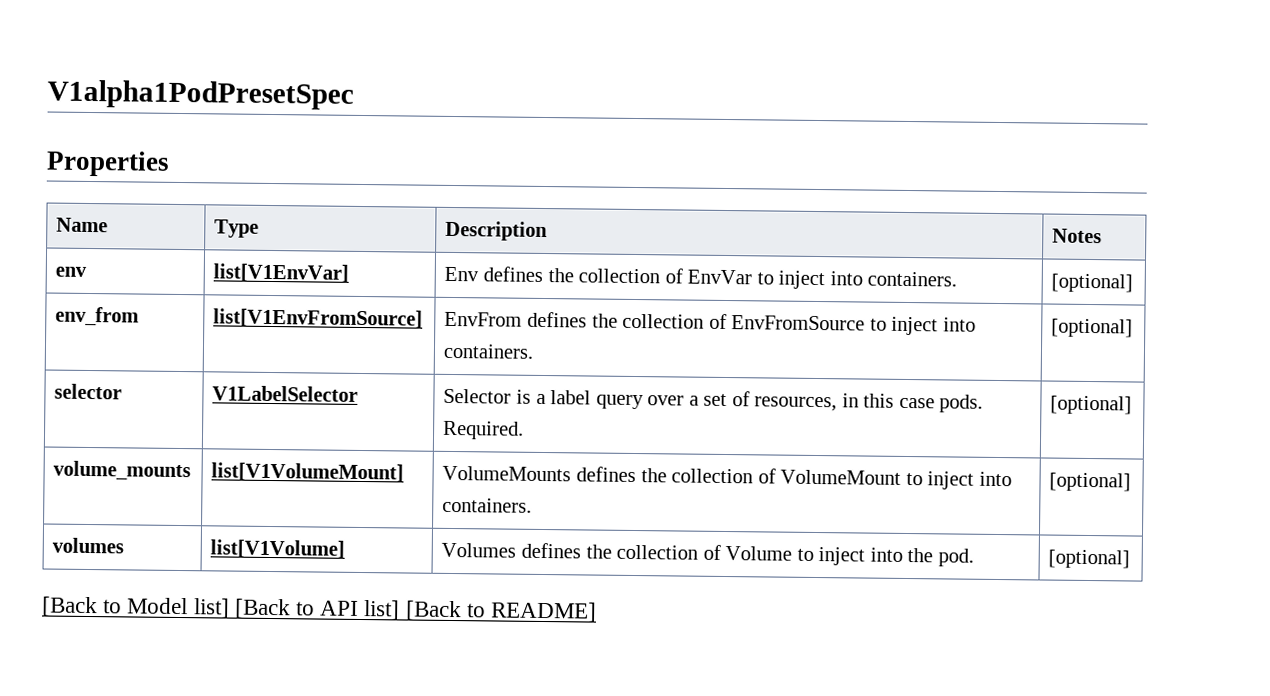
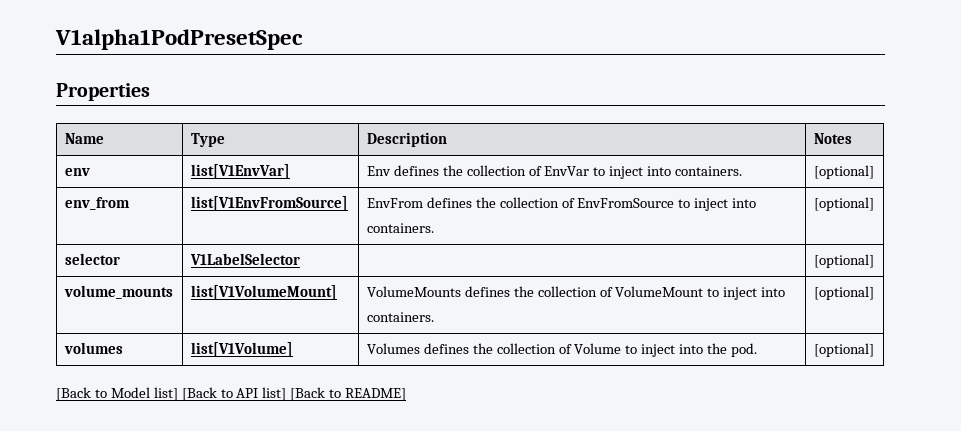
- selector | V1LabelSelector | Selector is a label query over a set of resources, in this case pods. Required. | [optional]
+ selector | V1LabelSelector | | [optional]

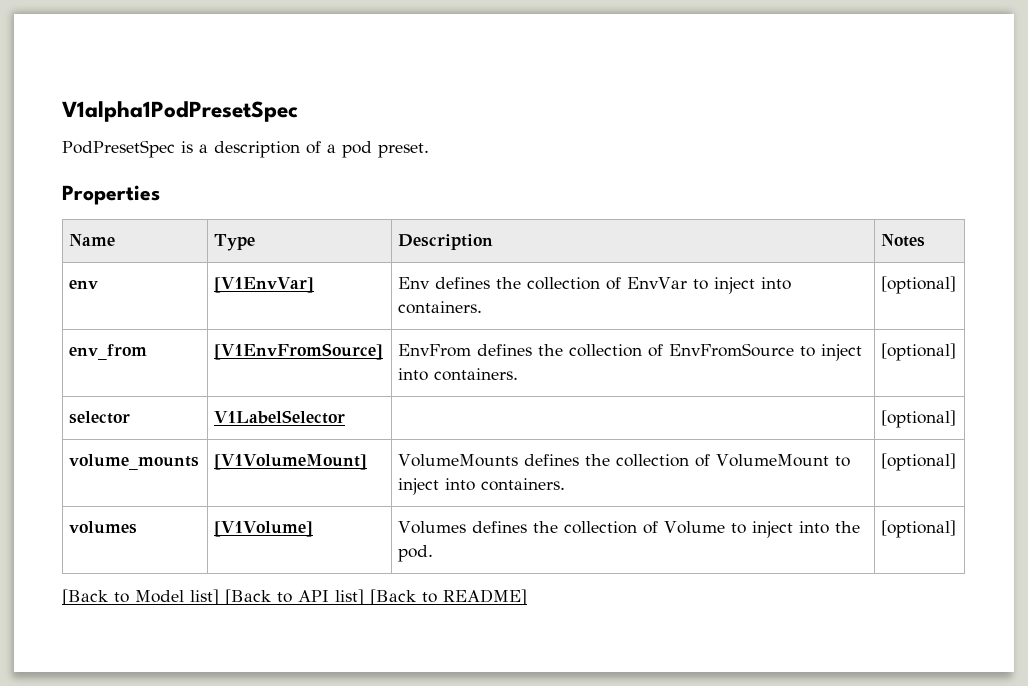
+ PodPresetSpec is a description of a pod preset.
- env | list[V1EnvVar] | Env defines the collection of EnvVar to inject into containers. | [optional]
+ env | [V1EnvVar] | Env defines the collection of EnvVar to inject into containers. | [optional]
- env_from | list[V1EnvFromSource] | EnvFrom defines the collection of EnvFromSource to inject into containers. | [optional]
+ env_from | [V1EnvFromSource] | EnvFrom defines the collection of EnvFromSource to inject into containers. | [optional]
- volume_mounts | list[V1VolumeMount] | VolumeMounts defines the collection of VolumeMount to inject into containers. | [optional]
+ volume_mounts | [V1VolumeMount] | VolumeMounts defines the collection of VolumeMount to inject into containers. | [optional]
- volumes | list[V1Volume] | Volumes defines the collection of Volume to inject into the pod. | [optional]
+ volumes | [V1Volume] | Volumes defines the collection of Volume to inject into the pod. | [optional]

